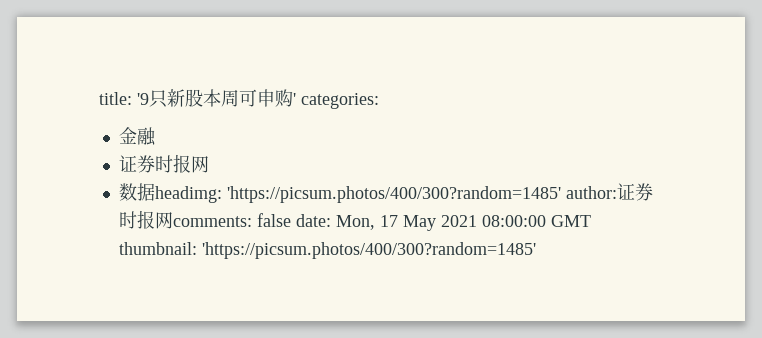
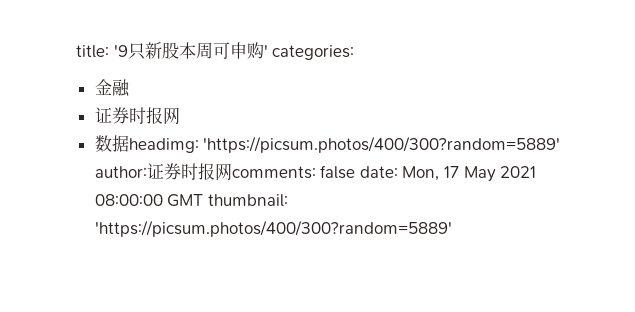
- 数据headimg: 'https://picsum.photos/400/300?random=1485' author:证券时报网comments: false date: Mon, 17 May 2021 08:00:00 GMT thumbnail: 'https://picsum.photos/400/300?random=1485'
+ 数据headimg: 'https://picsum.photos/400/300?random=5889' author:证券时报网comments: false date: Mon, 17 May 2021 08:00:00 GMT thumbnail: 'https://picsum.photos/400/300?random=5889'

